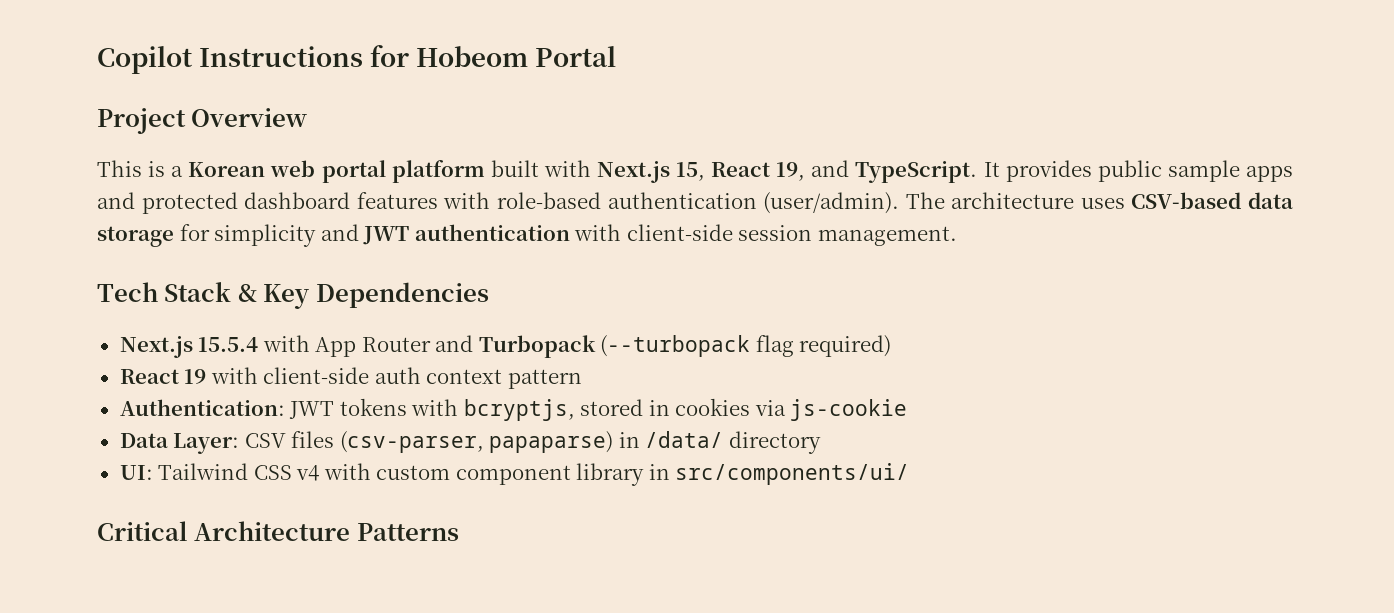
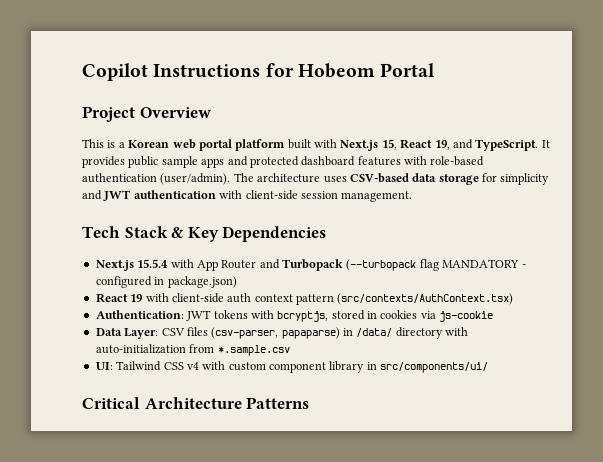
- Next.js 15.5.4 with App Router and Turbopack (--turbopack flag required)
+ Next.js 15.5.4 with App Router and Turbopack (--turbopack flag MANDATORY - configured in package.json)
- React 19 with client-side auth context pattern
+ React 19 with client-side auth context pattern (src/contexts/AuthContext.tsx)
- Data Layer: CSV files (csv-parser, papaparse) in /data/ directory
+ Data Layer: CSV files (csv-parser, papaparse) in /data/ directory with auto-initialization from *.sample.csv

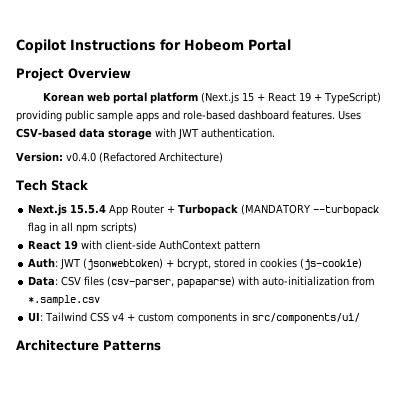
- This is a Korean web portal platform built with Next.js 15, React 19, and TypeScript. It provides public sample apps and protected dashboard features with role-based authentication (user/admin). The architecture uses CSV-based data storage for simplicity and JWT authentication with client-side session management.
+ Korean web portal platform (Next.js 15 + React 19 + TypeScript) providing public sample apps and role-based dashboard features. Uses CSV-based data storage with JWT authentication.
+ Version: v0.4.0 (Refactored Architecture)
- Tech Stack & Key Dependencies
+ Tech Stack
- Next.js 15.5.4 with App Router and Turbopack (--turbopack flag MANDATORY - configured in package.json)
+ Next.js 15.5.4 App Router + Turbopack (MANDATORY --turbopack flag in all npm scripts)
- React 19 with client-side auth context pattern (src/contexts/AuthContext.tsx)
- Authentication: JWT tokens with bcryptjs, stored in cookies via js-cookie
- Data Layer: CSV files (csv-parser, papaparse) in /data/ directory with auto-initialization from *.sample.csv
+ React 19 with client-side AuthContext pattern
+ Auth: JWT (jsonwebtoken) + bcrypt, stored in cookies (js-cookie)
+ Data: CSV files (csv-parser, papaparse) with auto-initialization from *.sample.csv
- UI: Tailwind CSS v4 with custom component library in src/components/ui/
+ UI: Tailwind CSS v4 + custom components in src/components/ui/
- Critical Architecture Patterns
+ Architecture Patterns

